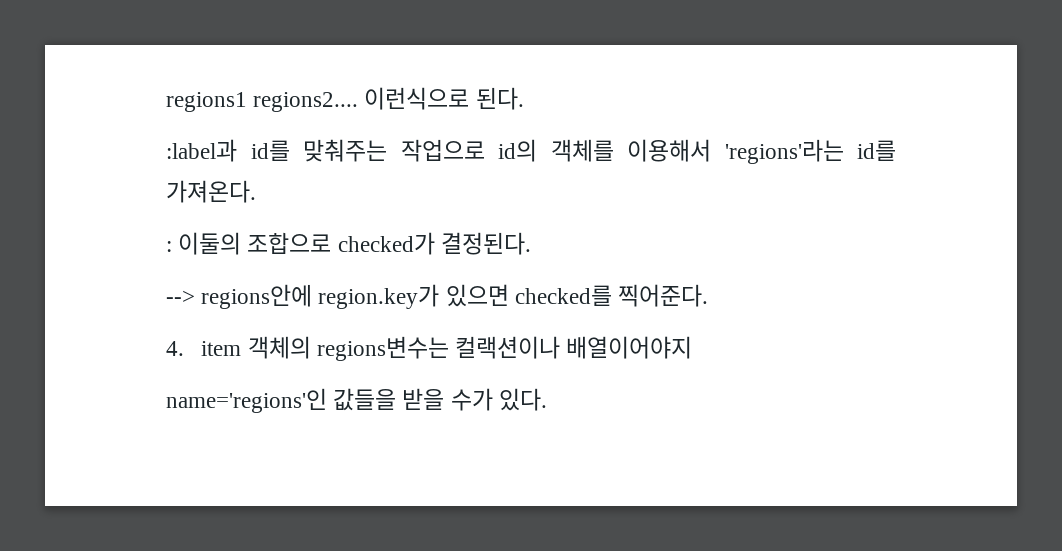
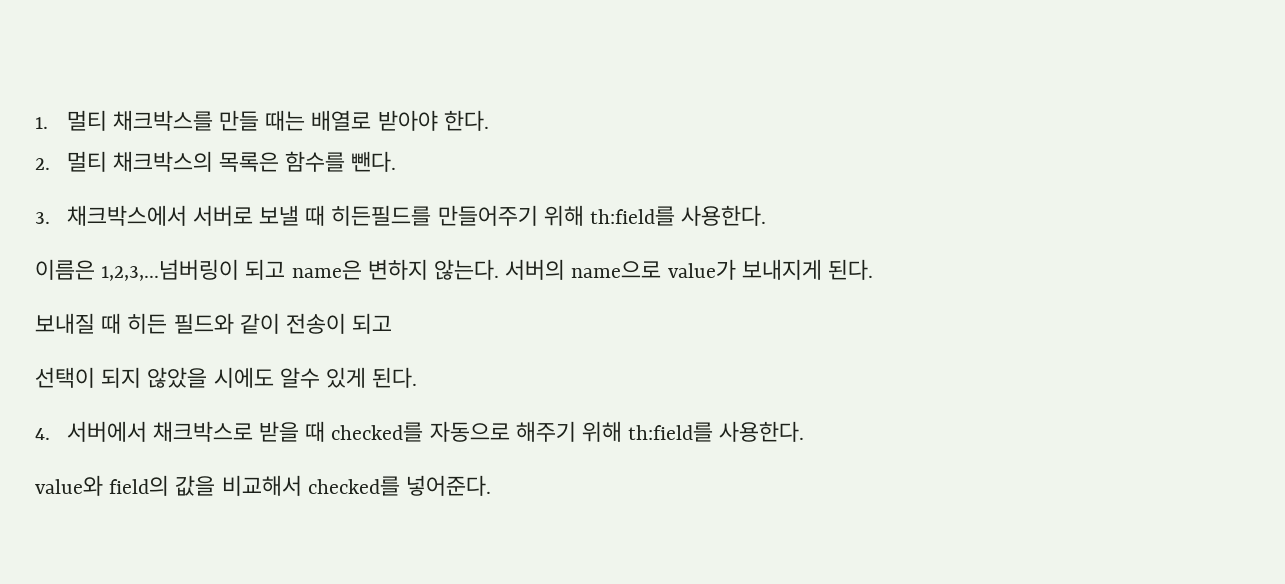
- regions1 regions2.... 이런식으로 된다.
- :label과 id를 맞춰주는 작업으로 id의 객체를 이용해서 'regions'라는 id를 가져온다.
- : 이둘의 조합으로 checked가 결정된다.
- --> regions안에 region.key가 있으면 checked를 찍어준다.
- 4. item 객체의 regions변수는 컬랙션이나 배열이어야지
- name='regions'인 값들을 받을 수가 있다.
+ 1. 멀티 채크박스를 만들 때는 배열로 받아야 한다.
+ 2. 멀티 채크박스의 목록은 함수를 뺀다.
+ 3. 채크박스에서 서버로 보낼 때 히든필드를 만들어주기 위해 th:field를 사용한다.
+ 이름은 1,2,3,...넘버링이 되고 name은 변하지 않는다. 서버의 name으로 value가 보내지게 된다.
+ 보내질 때 히든 필드와 같이 전송이 되고
+ 선택이 되지 않았을 시에도 알수 있게 된다.
+ 4. 서버에서 채크박스로 받을 때 checked를 자동으로 해주기 위해 th:field를 사용한다.
+ value와 field의 값을 비교해서 checked를 넣어준다.

